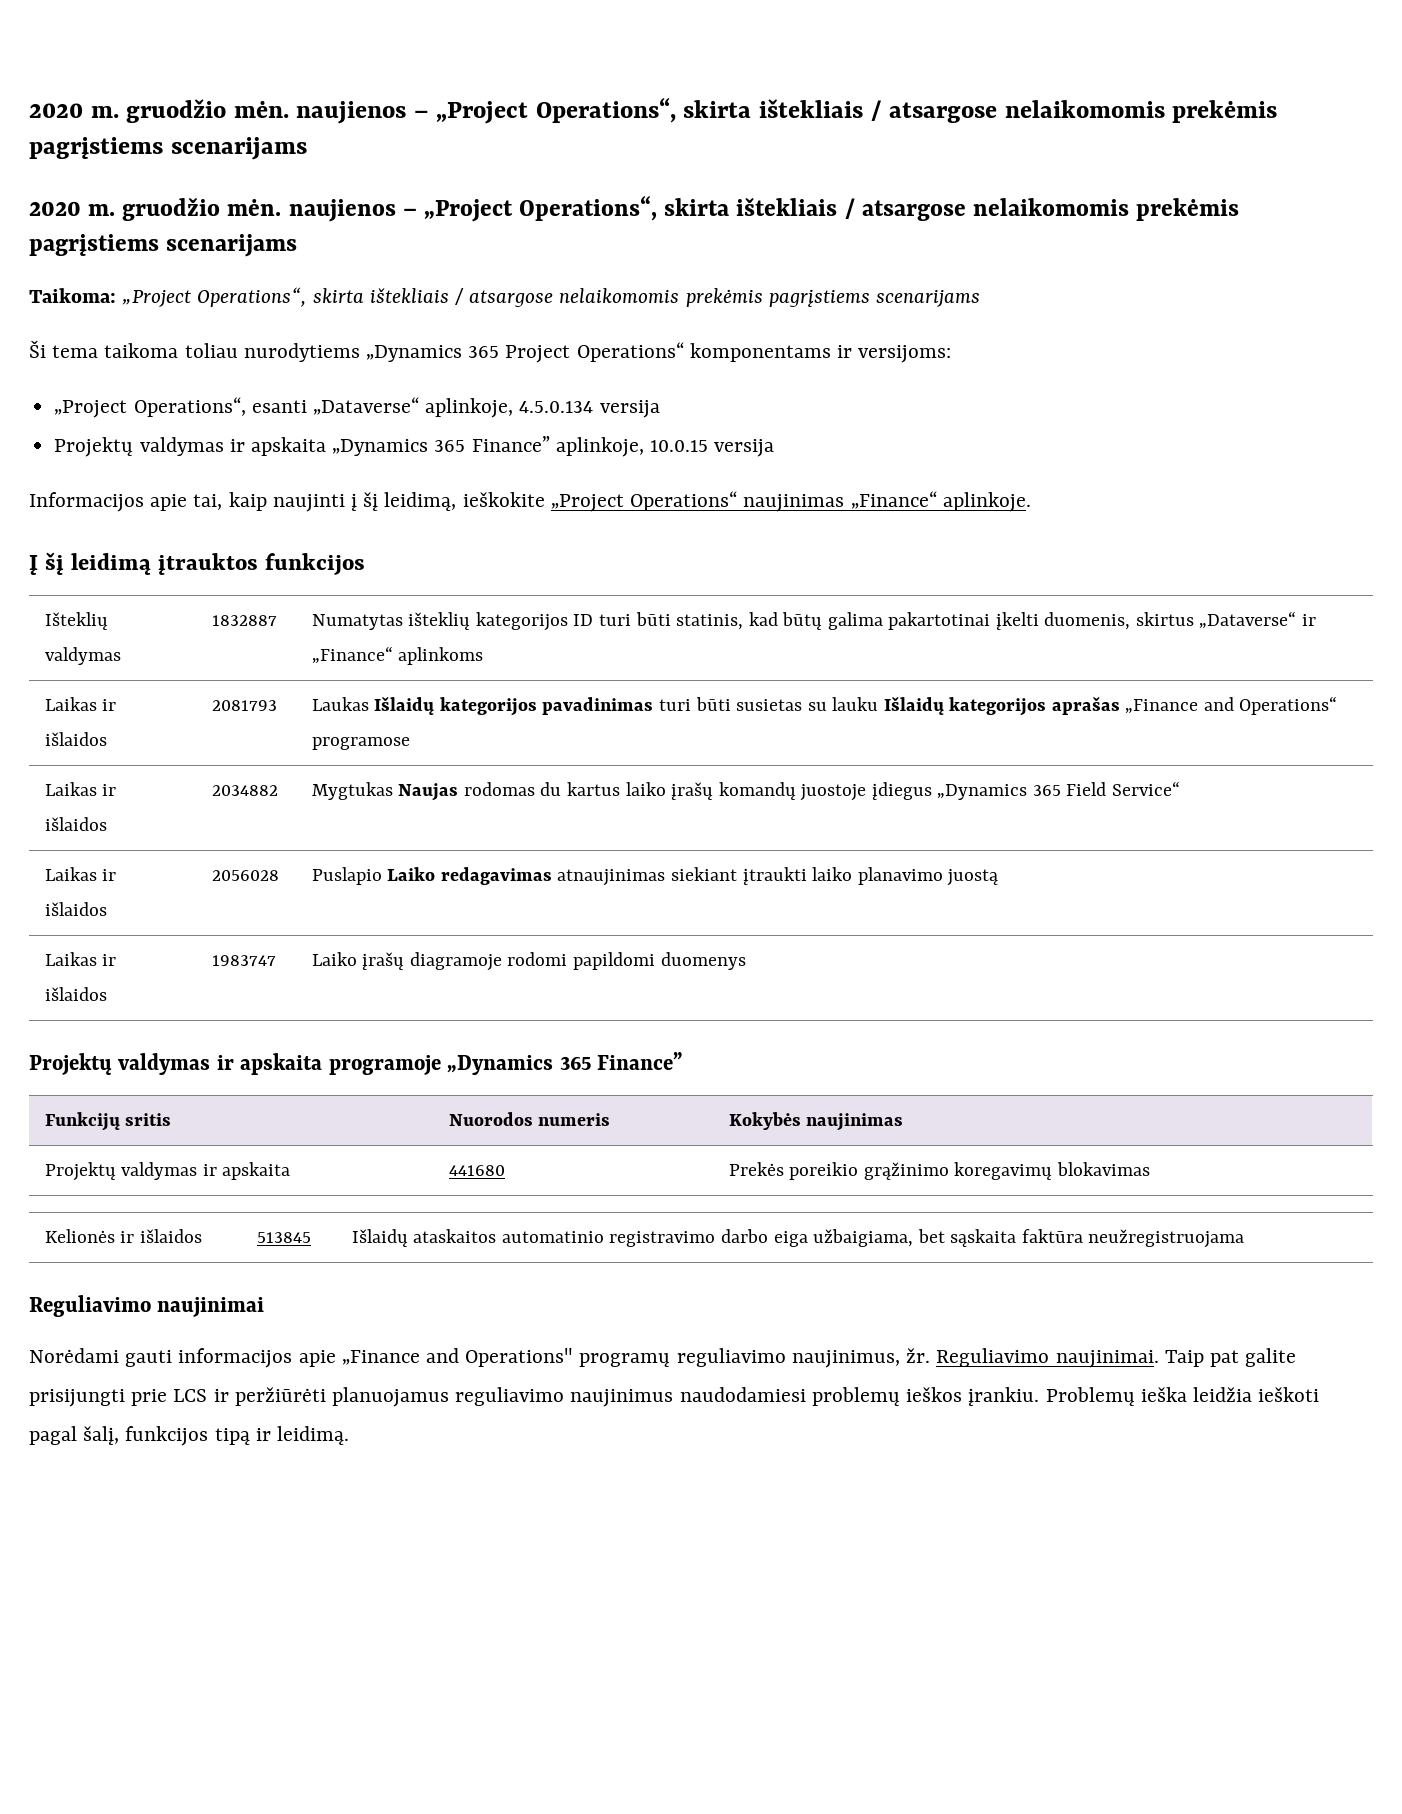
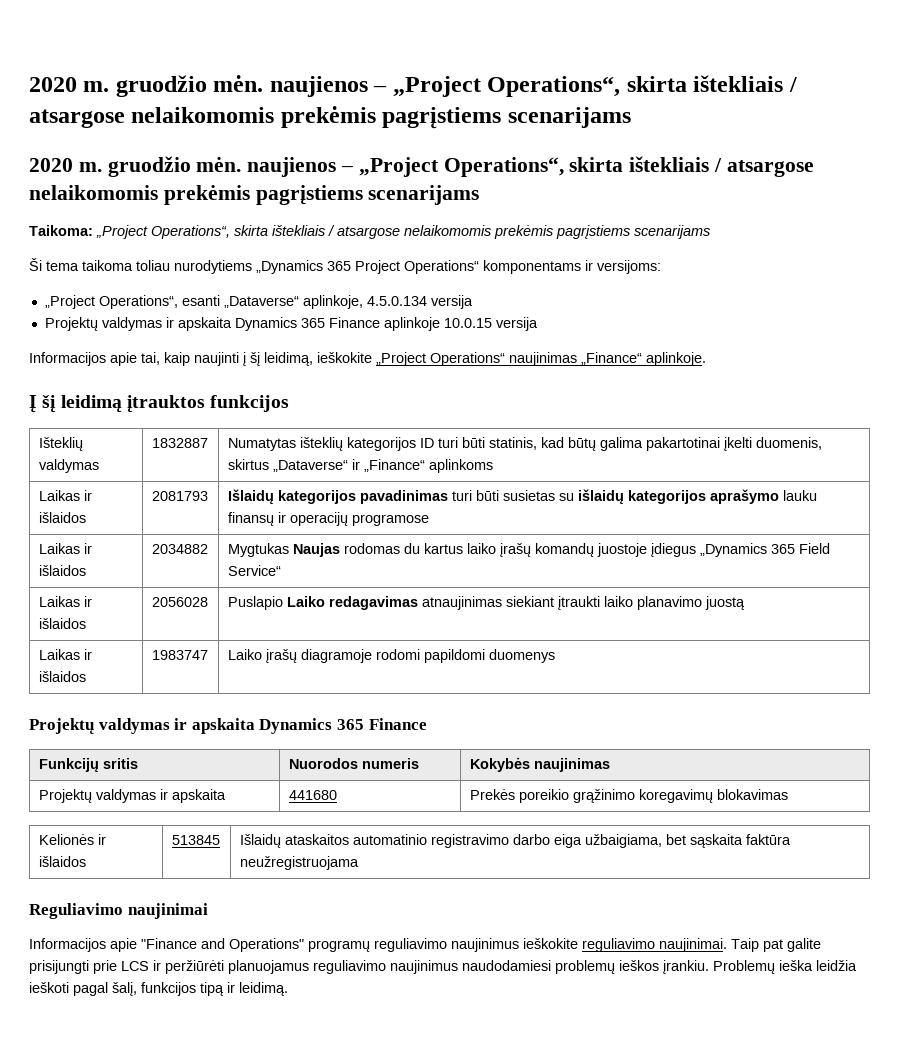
- Projektų valdymas ir apskaita „Dynamics 365 Finance” aplinkoje, 10.0.15 versija
+ Projektų valdymas ir apskaita Dynamics 365 Finance aplinkoje 10.0.15 versija
- Laikas ir išlaidos | 2081793 | Laukas Išlaidų kategorijos pavadinimas turi būti susietas su lauku Išlaidų kategorijos aprašas „Finance and Operations“ programose
+ Laikas ir išlaidos | 2081793 | Išlaidų kategorijos pavadinimas turi būti susietas su išlaidų kategorijos aprašymo lauku finansų ir operacijų programose
  Laikas ir išlaidos | 1983747 | Laiko įrašų diagramoje rodomi papildomi duomenys
- Projektų valdymas ir apskaita programoje „Dynamics 365 Finance”
+ Projektų valdymas ir apskaita Dynamics 365 Finance
- Norėdami gauti informacijos apie „Finance and Operations" programų reguliavimo naujinimus, žr. Reguliavimo naujinimai.
+ Informacijos apie "Finance and Operations" programų reguliavimo naujinimus ieškokite reguliavimo naujinimai.

